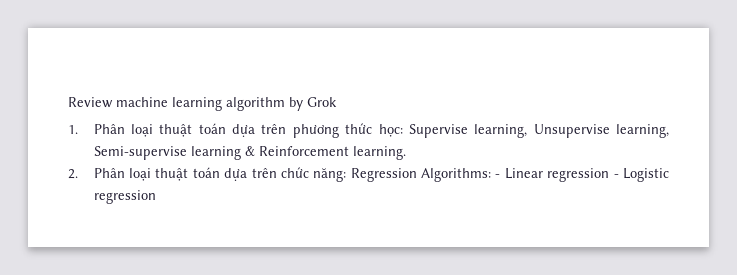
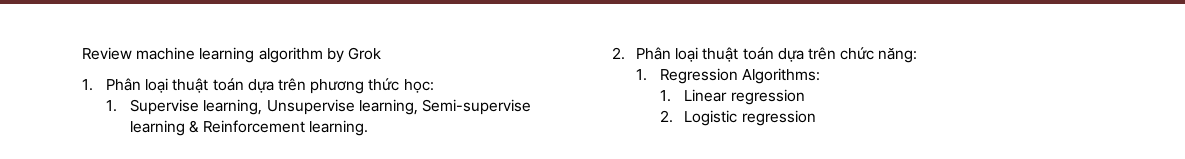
- 1. Phân loại thuật toán dựa trên phương thức học: Supervise learning, Unsupervise learning, Semi-supervise learning & Reinforcement learning.
+ 1. Phân loại thuật toán dựa trên phương thức học:
+ 1. Supervise learning, Unsupervise learning, Semi-supervise learning & Reinforcement learning.
- 2. Phân loại thuật toán dựa trên chức năng: Regression Algorithms: - Linear regression - Logistic regression
+ 2. Phân loại thuật toán dựa trên chức năng:
+ 1. Regression Algorithms:
+ 1. Linear regression
+ 2. Logistic regression

